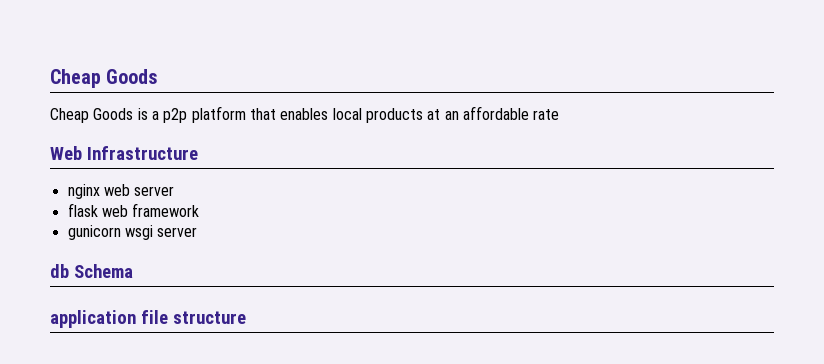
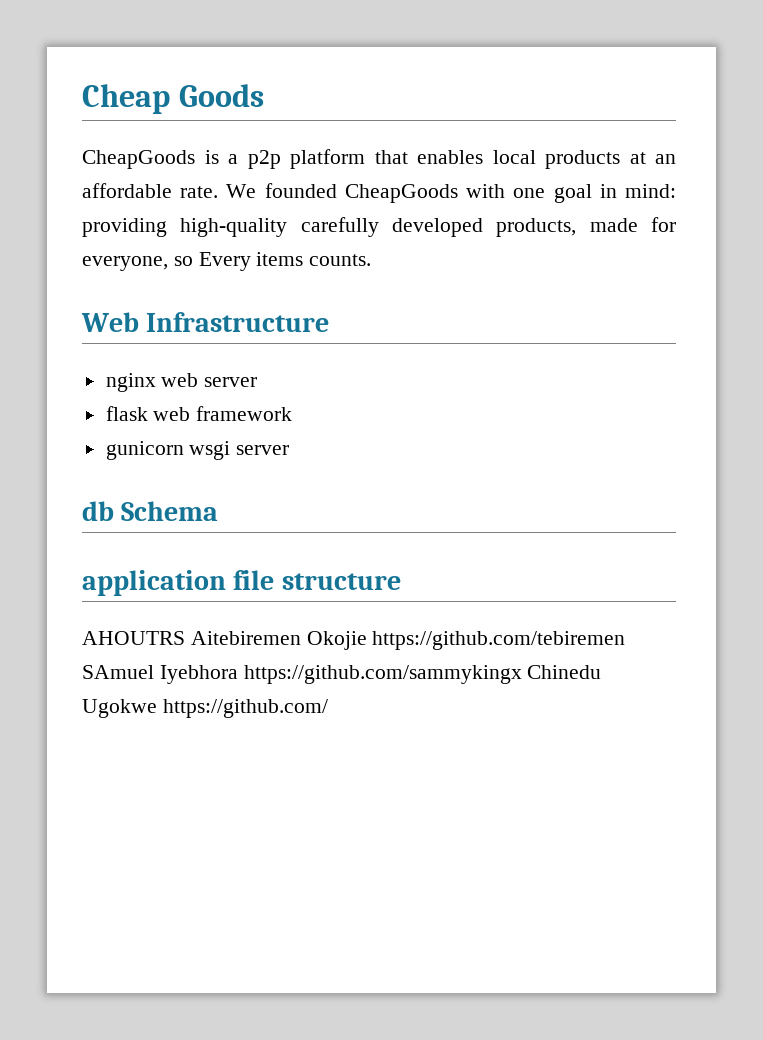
- Cheap Goods is a p2p platform that enables local products at an affordable rate
+ CheapGoods is a p2p platform that enables local products at an affordable rate. We founded CheapGoods with one goal in mind: providing high-quality carefully developed products, made for everyone, so Every items counts.
+ AHOUTRS Aitebiremen Okojie https://github.com/tebiremen SAmuel Iyebhora https://github.com/sammykingx Chinedu Ugokwe https://github.com/

